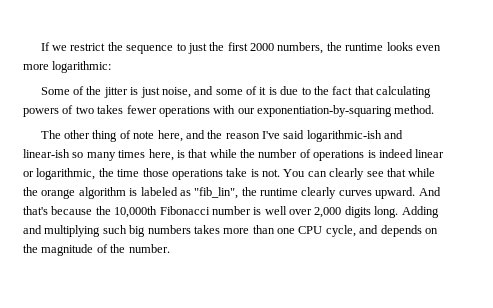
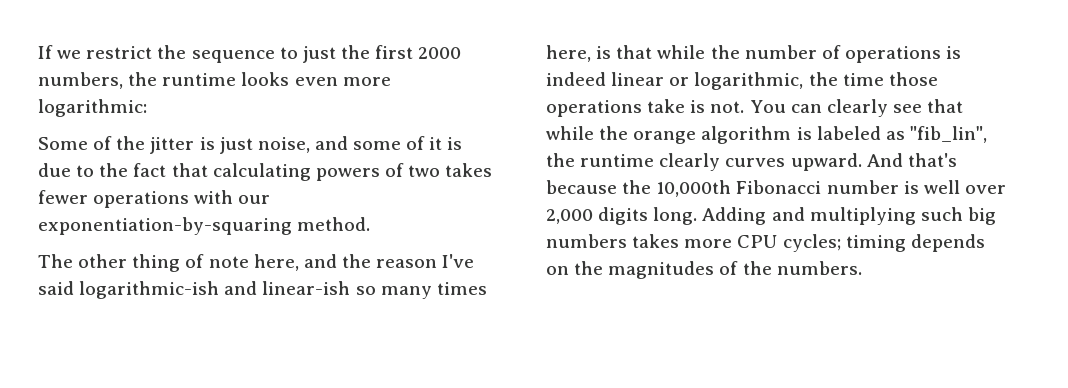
- Adding and multiplying such big numbers takes more than one CPU cycle, and depends on the magnitude of the number.
+ Adding and multiplying such big numbers takes more CPU cycles; timing depends on the magnitudes of the numbers.

